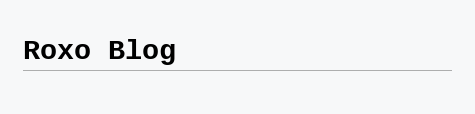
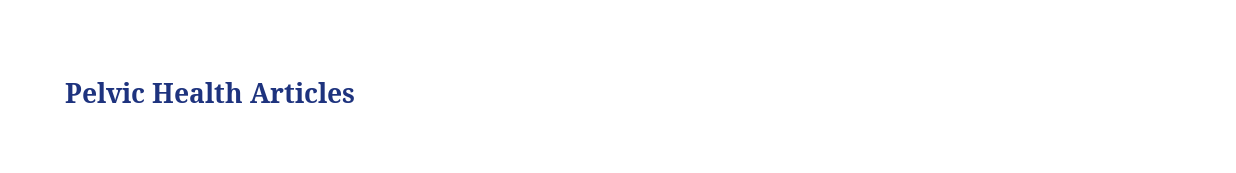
- Roxo Blog
+ Pelvic Health Articles

